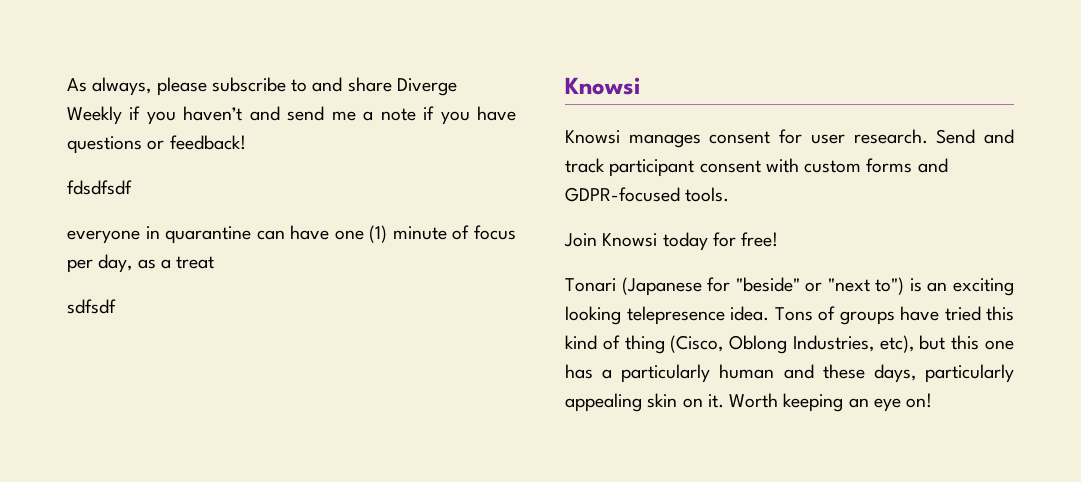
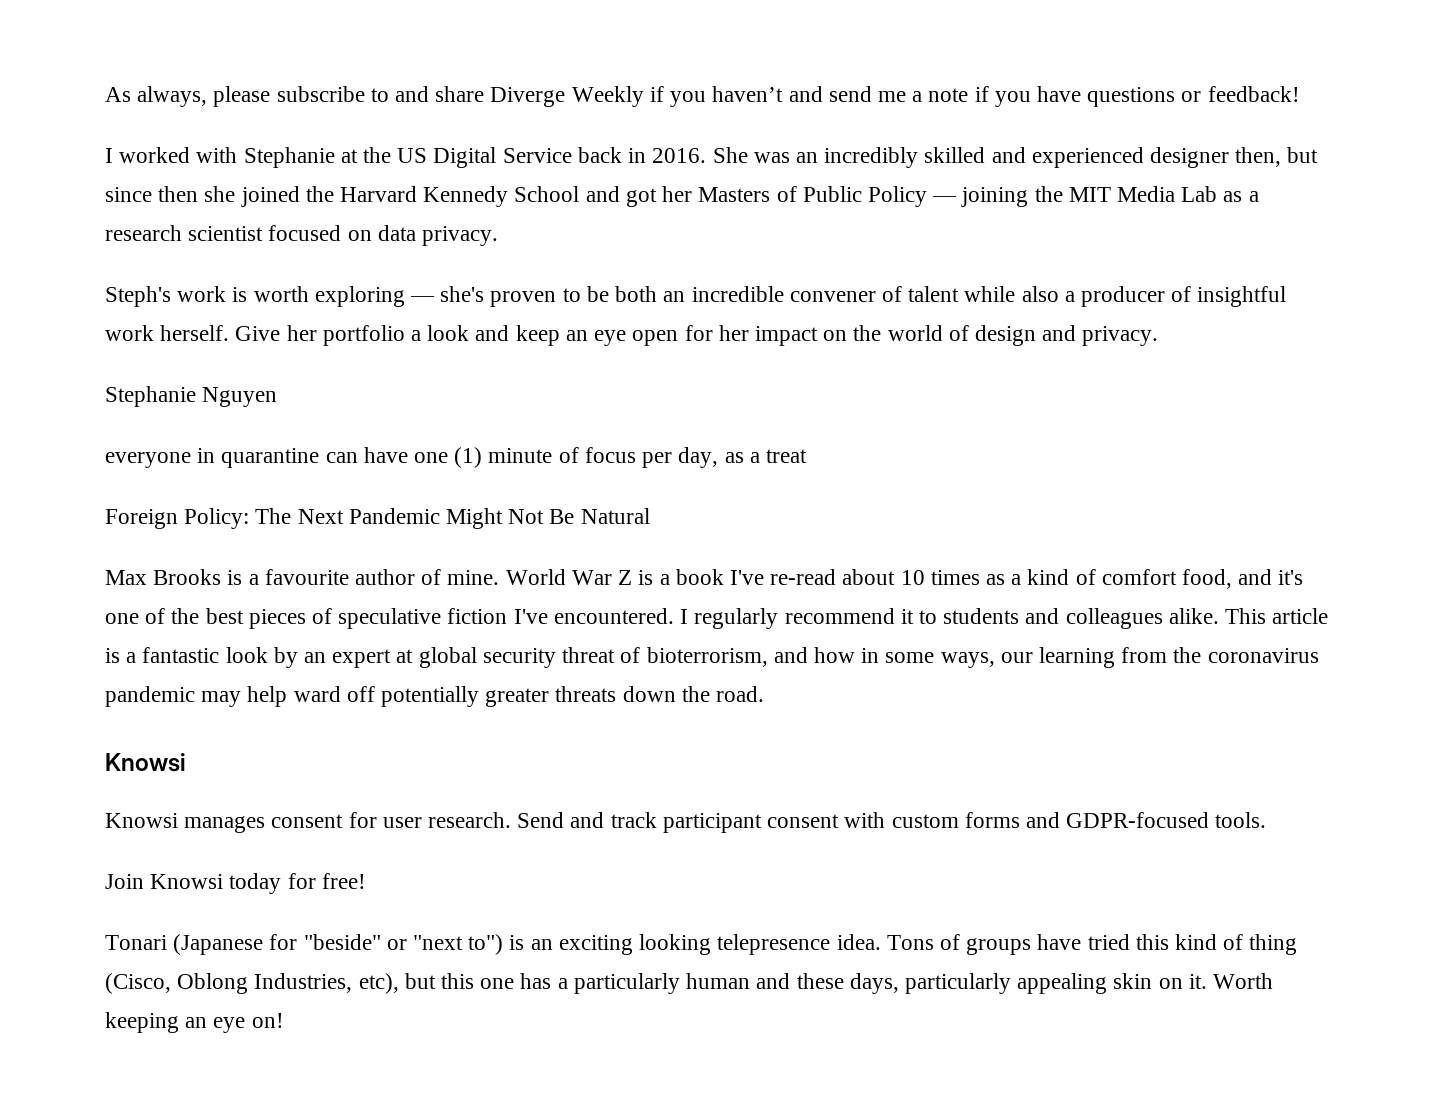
- fdsdfsdf
+ I worked with Stephanie at the US Digital Service back in 2016. She was an incredibly skilled and experienced designer then, but since then she joined the Harvard Kennedy School and got her Masters of Public Policy — joining the MIT Media Lab as a research scientist focused on data privacy.
+ Steph's work is worth exploring — she's proven to be both an incredible convener of talent while also a producer of insightful work herself. Give her portfolio a look and keep an eye open for her impact on the world of design and privacy.
+ Stephanie Nguyen
- sdfsdf
+ Foreign Policy: The Next Pandemic Might Not Be Natural
+ Max Brooks is a favourite author of mine. World War Z is a book I've re-read about 10 times as a kind of comfort food, and it's one of the best pieces of speculative fiction I've encountered. I regularly recommend it to students and colleagues alike. This article is a fantastic look by an expert at global security threat of bioterrorism, and how in some ways, our learning from the coronavirus pandemic may help ward off potentially greater threats down the road.

